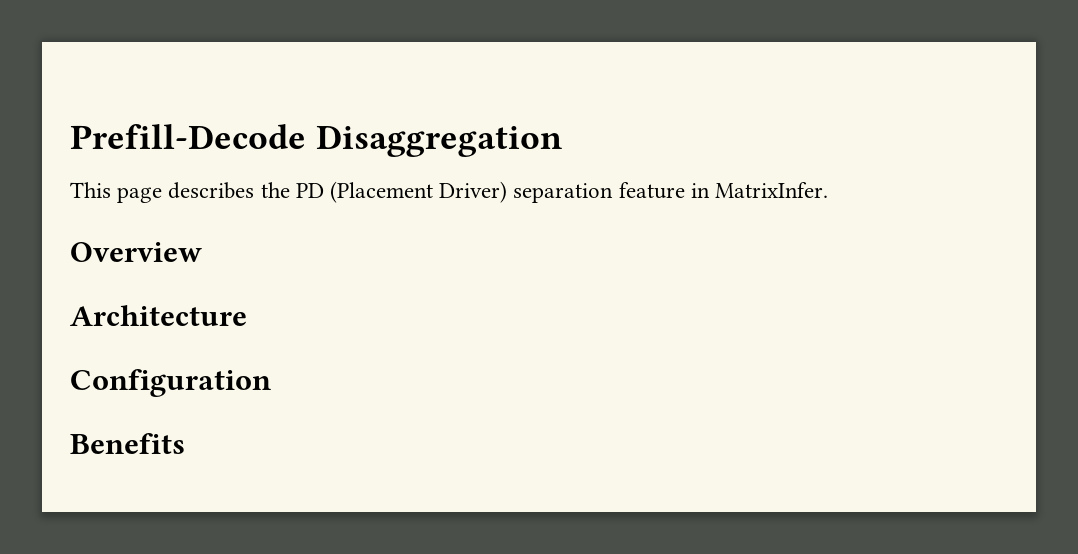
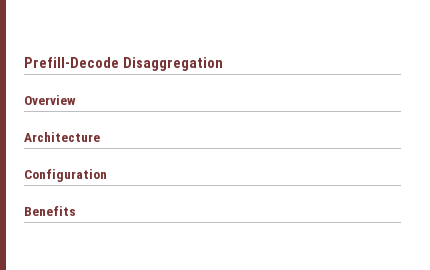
- This page describes the PD (Placement Driver) separation feature in MatrixInfer.

